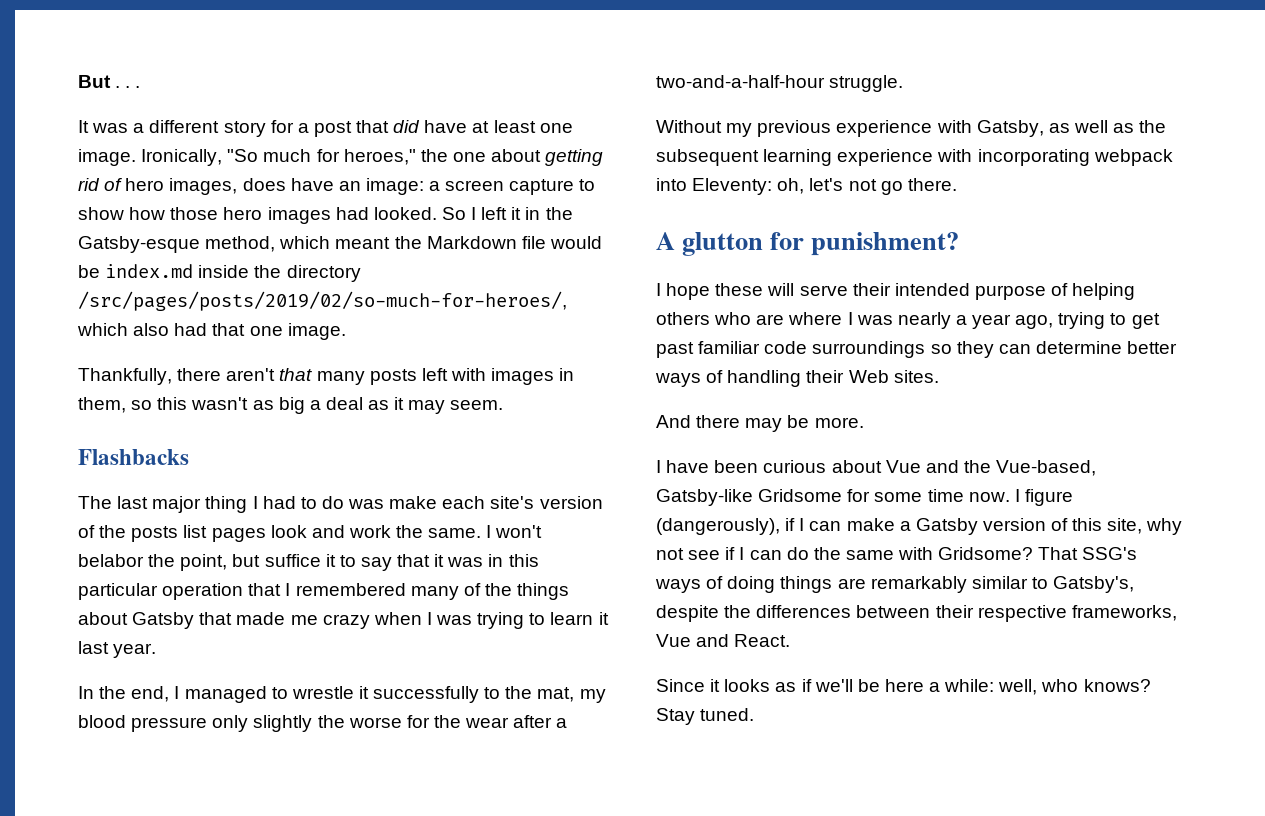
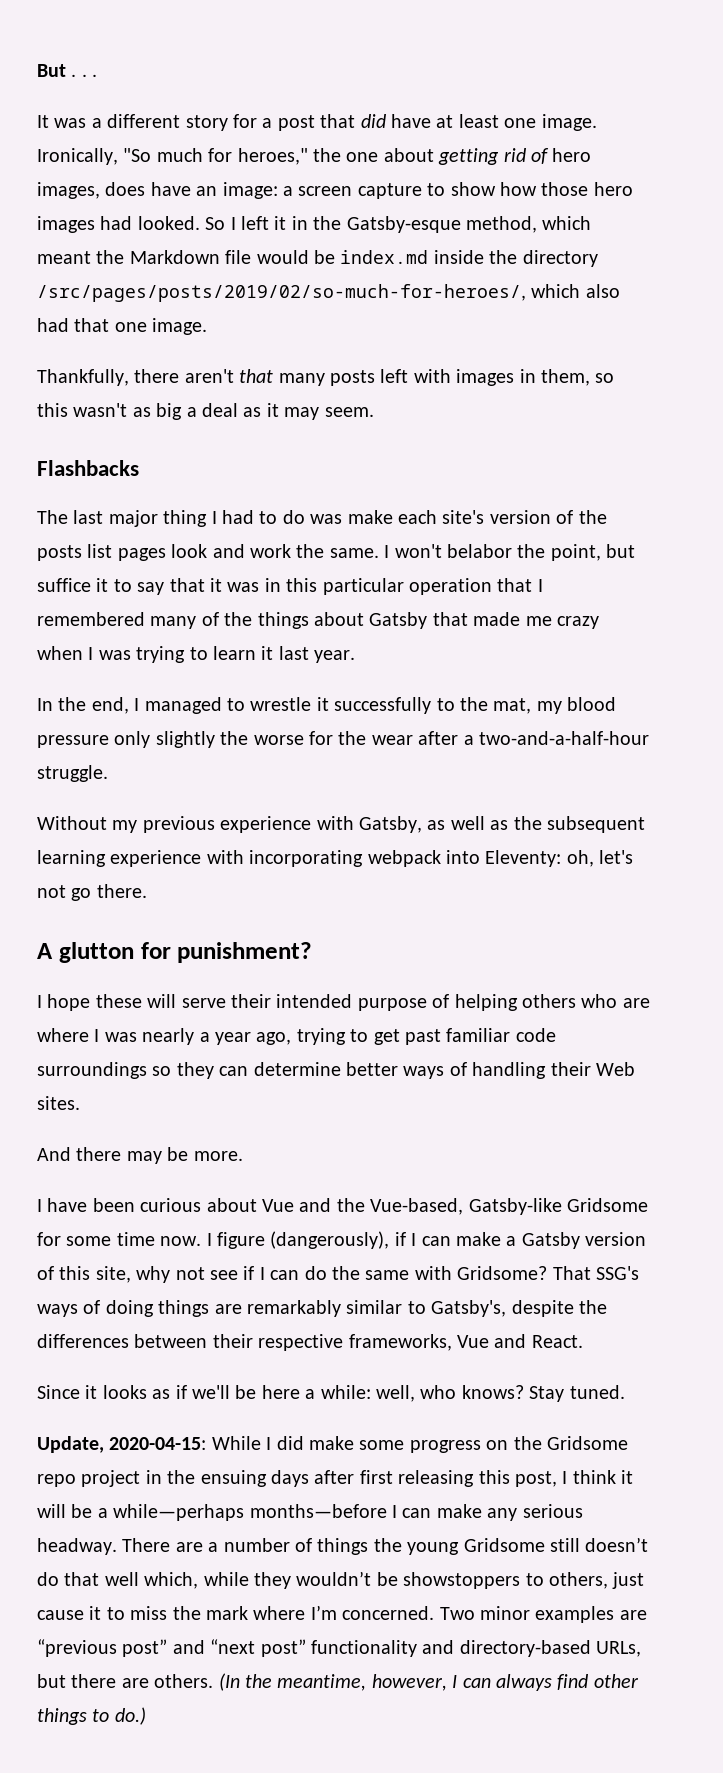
+ Update, 2020-04-15: While I did make some progress on the Gridsome repo project in the ensuing days after first releasing this post, I think it will be a while—perhaps months—before I can make any serious headway. There are a number of things the young Gridsome still doesn’t do that well which, while they wouldn’t be showstoppers to others, just cause it to miss the mark where I’m concerned. Two minor examples are “previous post” and “next post” functionality and directory-based URLs, but there are others. (In the meantime, however, I can always find other things to do.)

